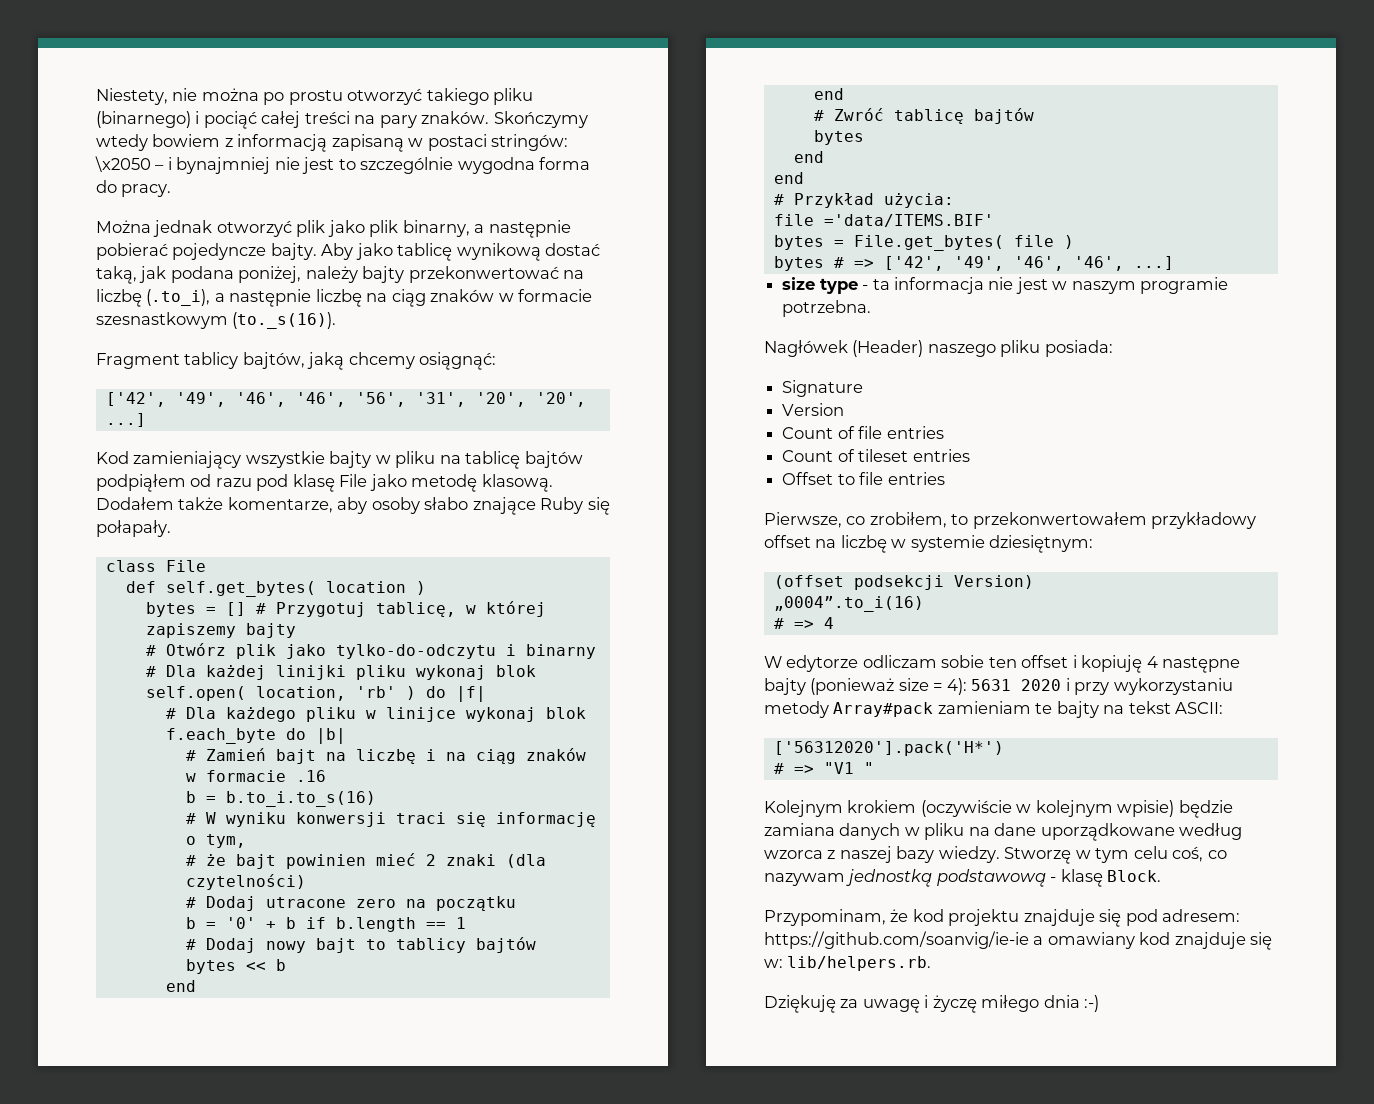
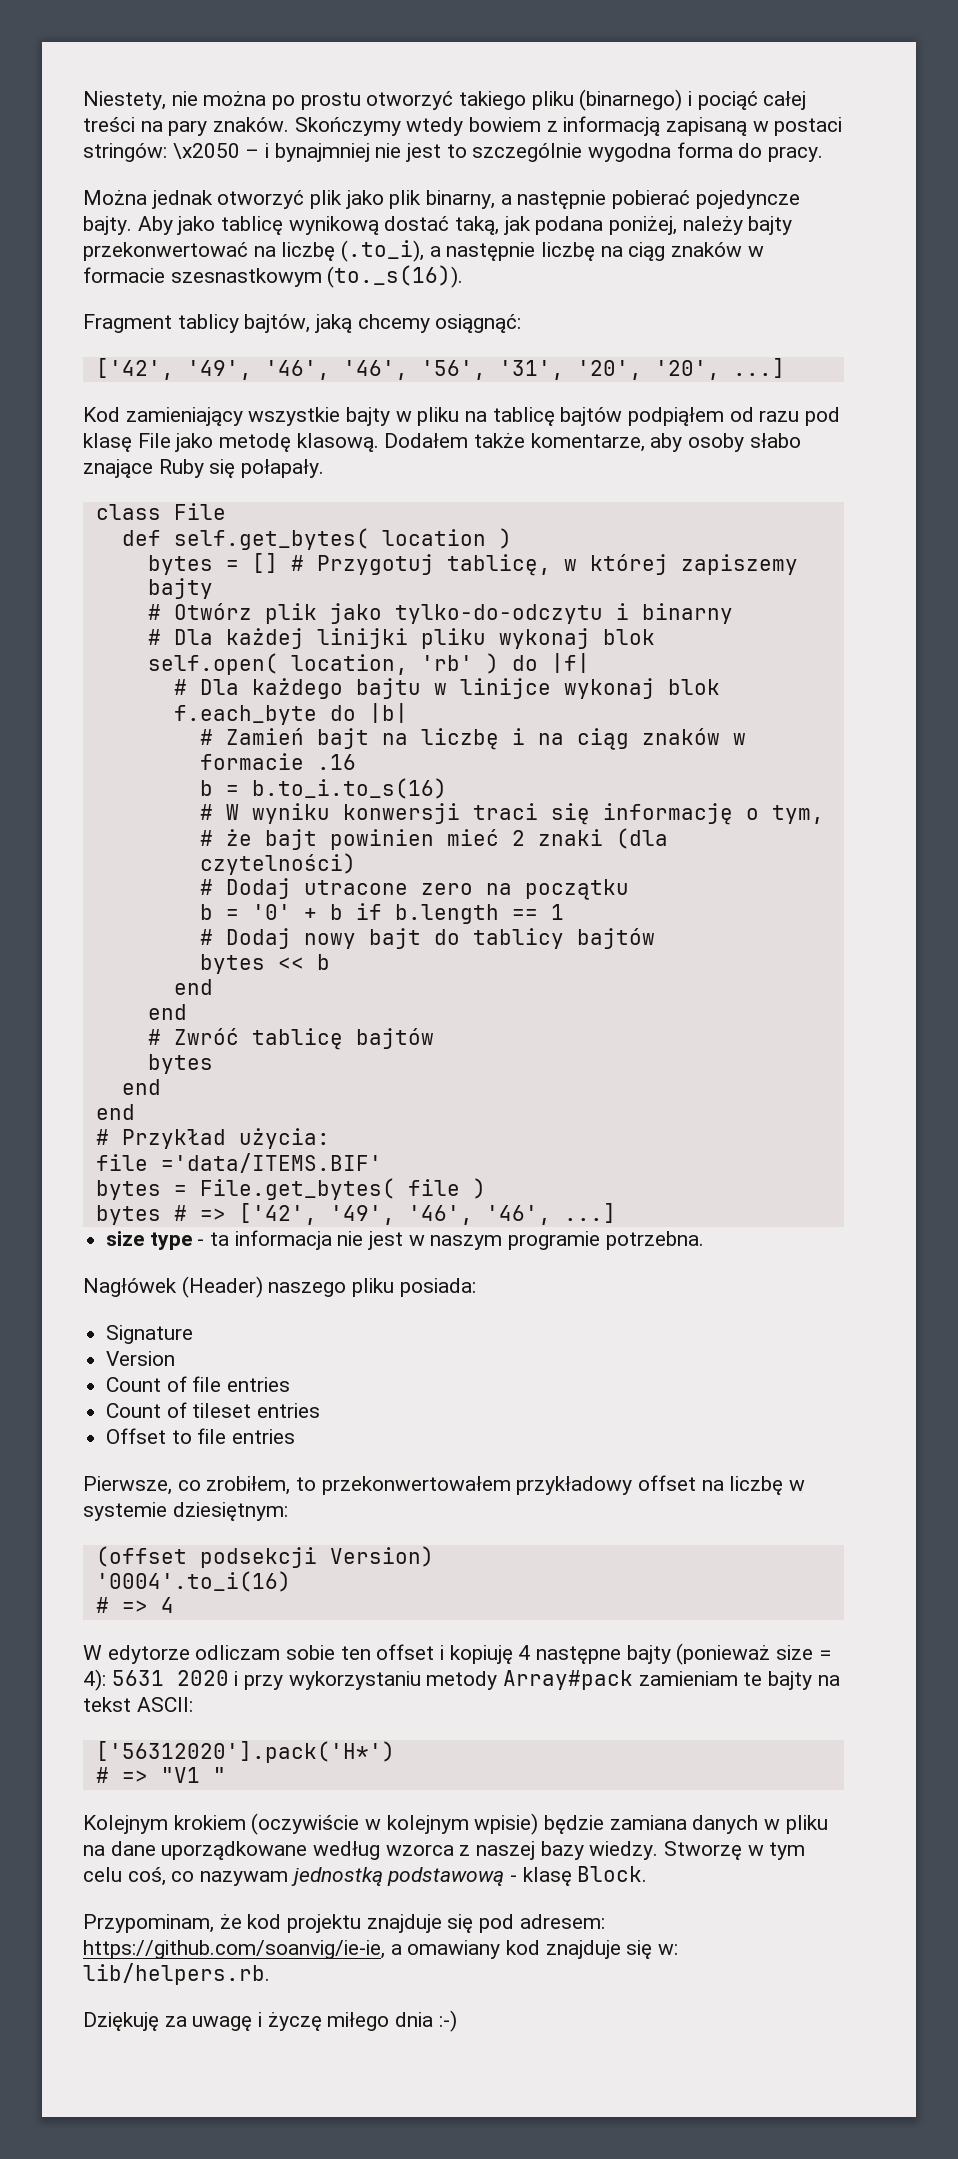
- # Dla każdego pliku w linijce wykonaj blok
+ # Dla każdego bajtu w linijce wykonaj blok
- # Dodaj nowy bajt to tablicy bajtów
+ # Dodaj nowy bajt do tablicy bajtów
- „0004”.to_i(16)
+ '0004'.to_i(16)
- Przypominam, że kod projektu znajduje się pod adresem: https://github.com/soanvig/ie-ie a omawiany kod znajduje się w: lib/helpers.rb.
+ Przypominam, że kod projektu znajduje się pod adresem: https://github.com/soanvig/ie-ie, a omawiany kod znajduje się w: lib/helpers.rb.

